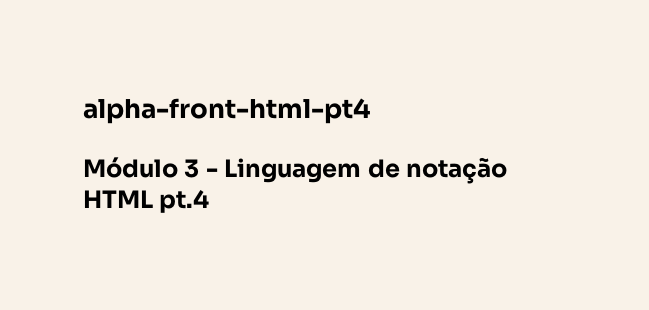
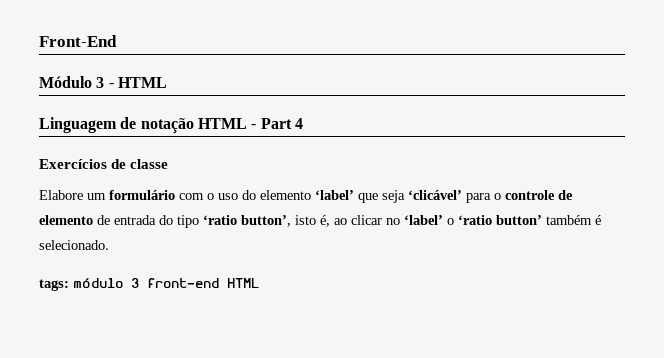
- alpha-front-html-pt4
+ Front-End
- Módulo 3 - Linguagem de notação HTML pt.4
+ Módulo 3 - HTML
+ Linguagem de notação HTML - Part 4
+ Exercícios de classe
+ Elabore um formulário com o uso do elemento ‘label’ que seja ‘clicável’ para o controle de elemento de entrada do tipo ‘ratio button’, isto é, ao clicar no ‘label’ o ‘ratio button’ também é selecionado.
+ tags: módulo 3 front-end HTML

